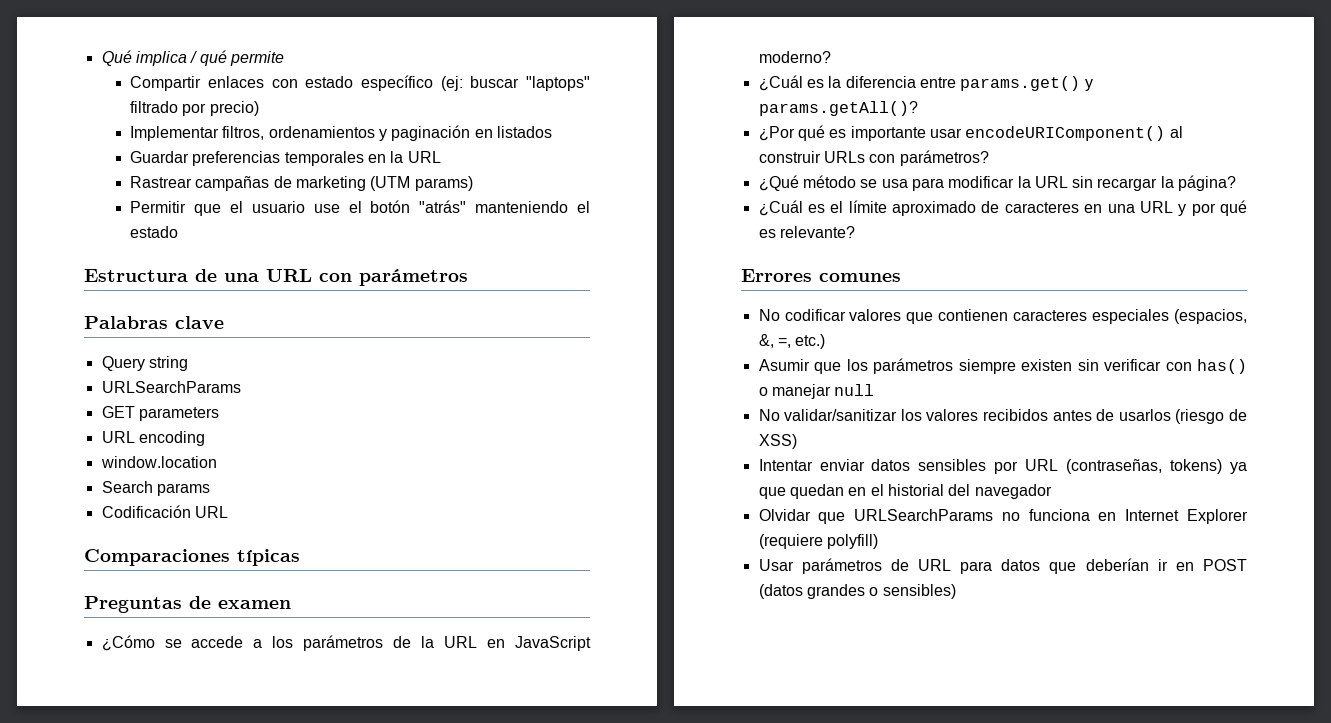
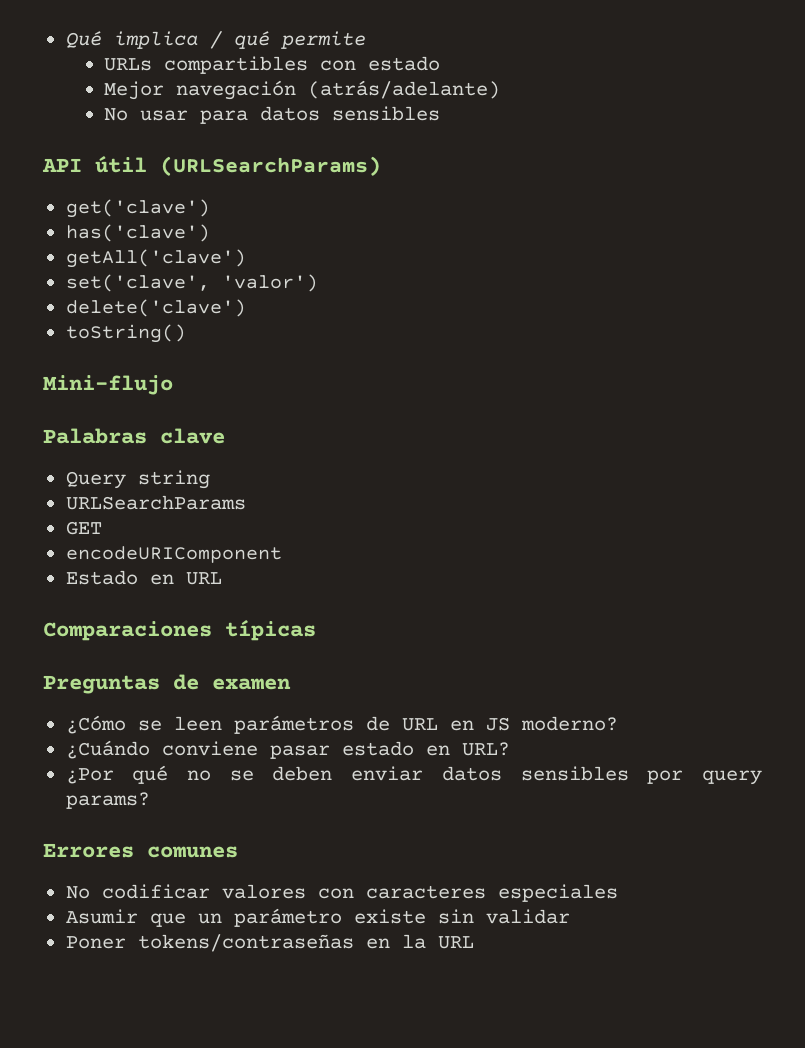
- Compartir enlaces con estado específico (ej: buscar "laptops" filtrado por precio)
- Implementar filtros, ordenamientos y paginación en listados
- Guardar preferencias temporales en la URL
- Rastrear campañas de marketing (UTM params)
- Permitir que el usuario use el botón "atrás" manteniendo el estado
- Estructura de una URL con parámetros
+ URLs compartibles con estado
+ Mejor navegación (atrás/adelante)
+ No usar para datos sensibles
+ API útil (URLSearchParams)
+ get('clave')
+ has('clave')
+ getAll('clave')
+ set('clave', 'valor')
+ delete('clave')
+ toString()
+ Mini-flujo
- GET parameters
- URL encoding
- window.location
- Search params
- Codificación URL
+ GET
+ encodeURIComponent
+ Estado en URL
- ¿Cómo se accede a los parámetros de la URL en JavaScript moderno?
+ ¿Cómo se leen parámetros de URL en JS moderno?
- ¿Cuál es la diferencia entre params.get() y params.getAll()?
- ¿Por qué es importante usar encodeURIComponent() al construir URLs con parámetros?
- ¿Qué método se usa para modificar la URL sin recargar la página?
- ¿Cuál es el límite aproximado de caracteres en una URL y por qué es relevante?
+ ¿Cuándo conviene pasar estado en URL?
+ ¿Por qué no se deben enviar datos sensibles por query params?
- No codificar valores que contienen caracteres especiales (espacios, &, =, etc.)
- Asumir que los parámetros siempre existen sin verificar con has() o manejar null
- No validar/sanitizar los valores recibidos antes de usarlos (riesgo de XSS)
- Intentar enviar datos sensibles por URL (contraseñas, tokens) ya que quedan en el historial del navegador
- Olvidar que URLSearchParams no funciona en Internet Explorer (requiere polyfill)
- Usar parámetros de URL para datos que deberían ir en POST (datos grandes o sensibles)
+ No codificar valores con caracteres especiales
+ Asumir que un parámetro existe sin validar
+ Poner tokens/contraseñas en la URL

